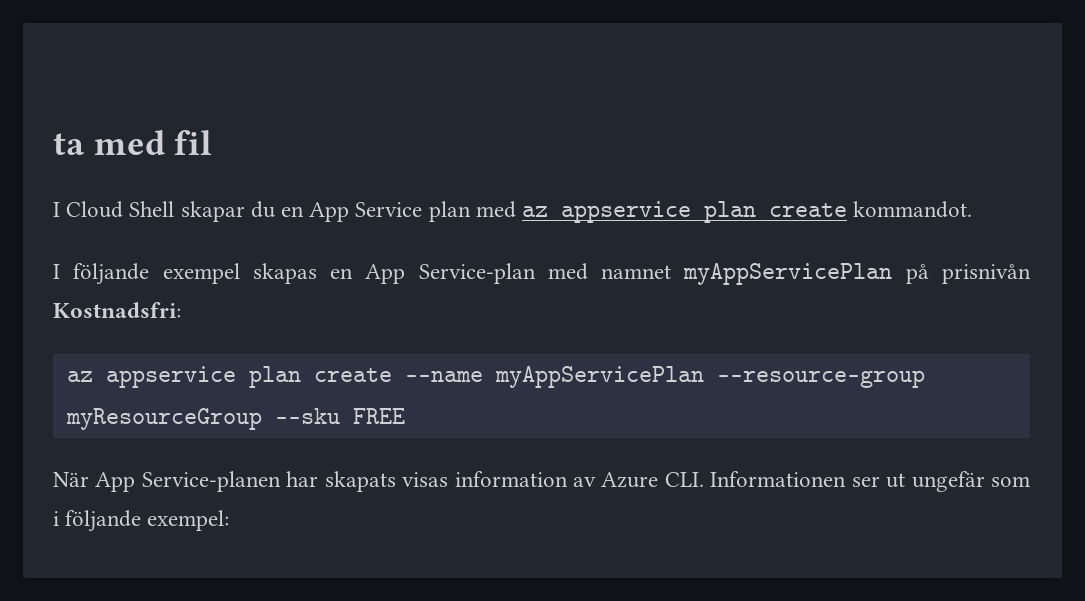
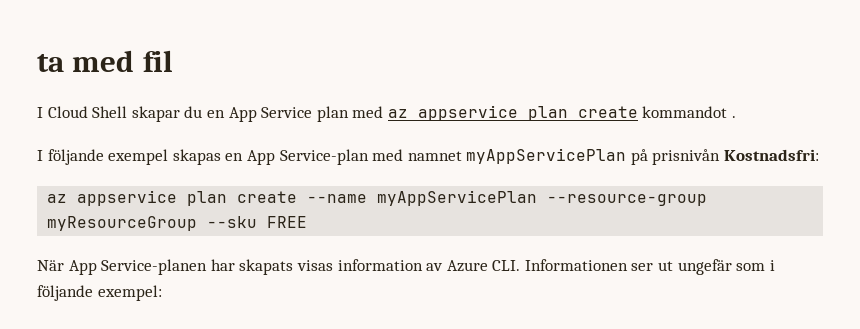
- I Cloud Shell skapar du en App Service plan med az appservice plan create kommandot.
+ I Cloud Shell skapar du en App Service plan med az appservice plan create kommandot .

